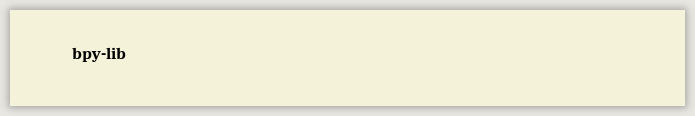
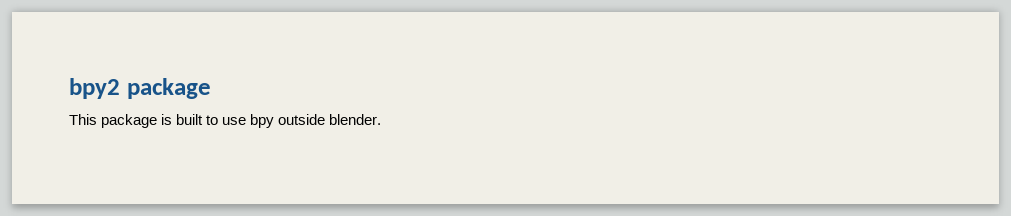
- bpy-lib
+ bpy2 package
+ This package is built to use bpy outside blender.

